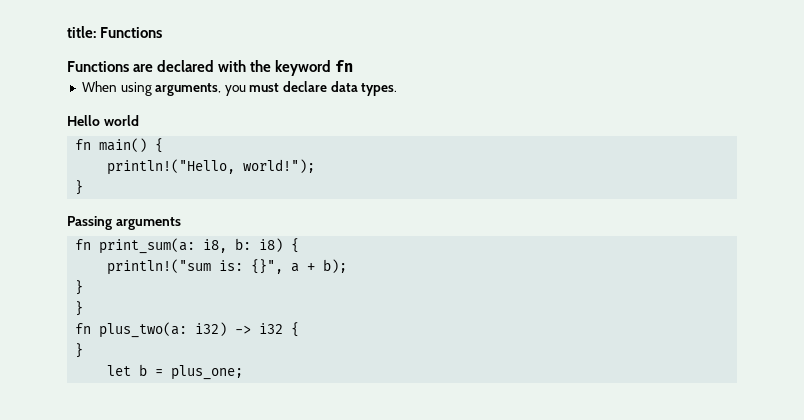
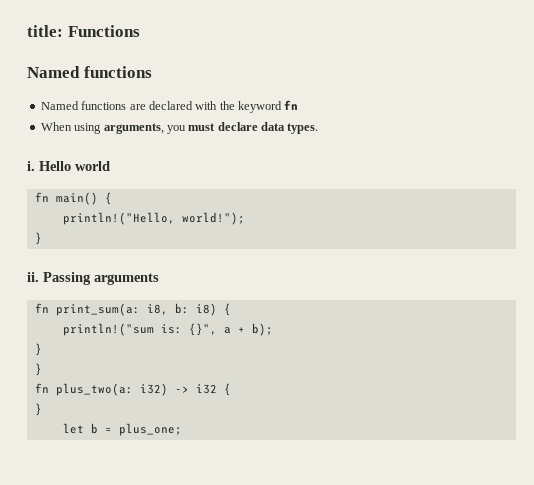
  title: Functions
- Functions are declared with the keyword fn
+ Named functions
+ Named functions are declared with the keyword fn
+ i.
+ ii.

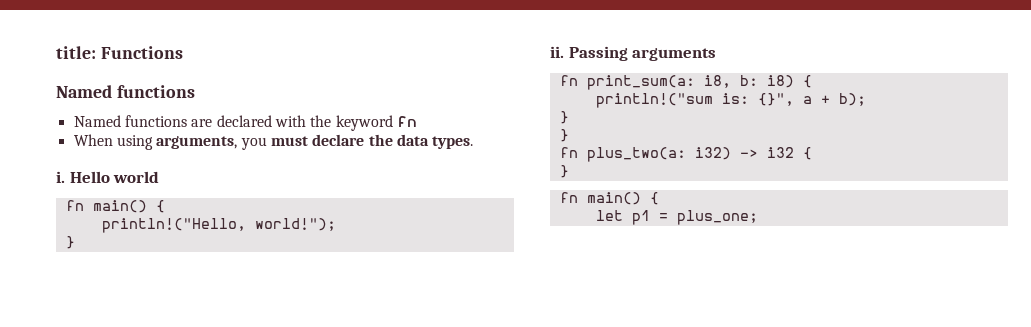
- When using arguments, you must declare data types.
+ When using arguments, you must declare the data types.
  fn plus_two(a: i32) -> i32 {
  }
+ fn main() {
- let b = plus_one;
+ let p1 = plus_one;

